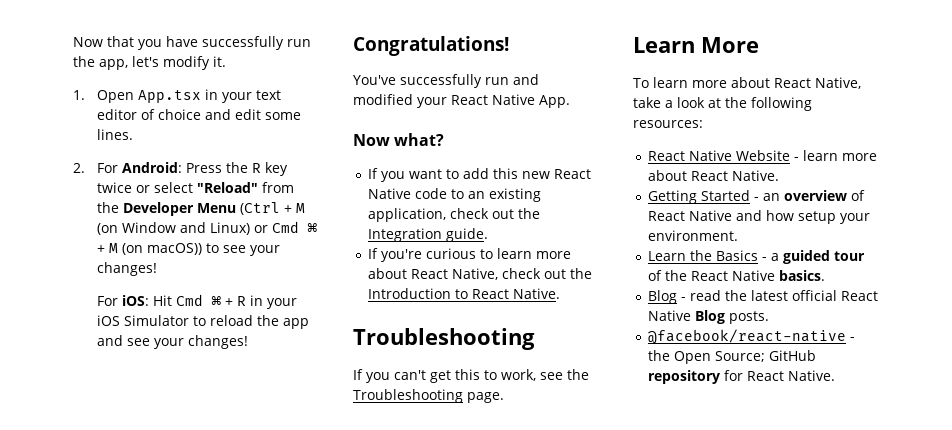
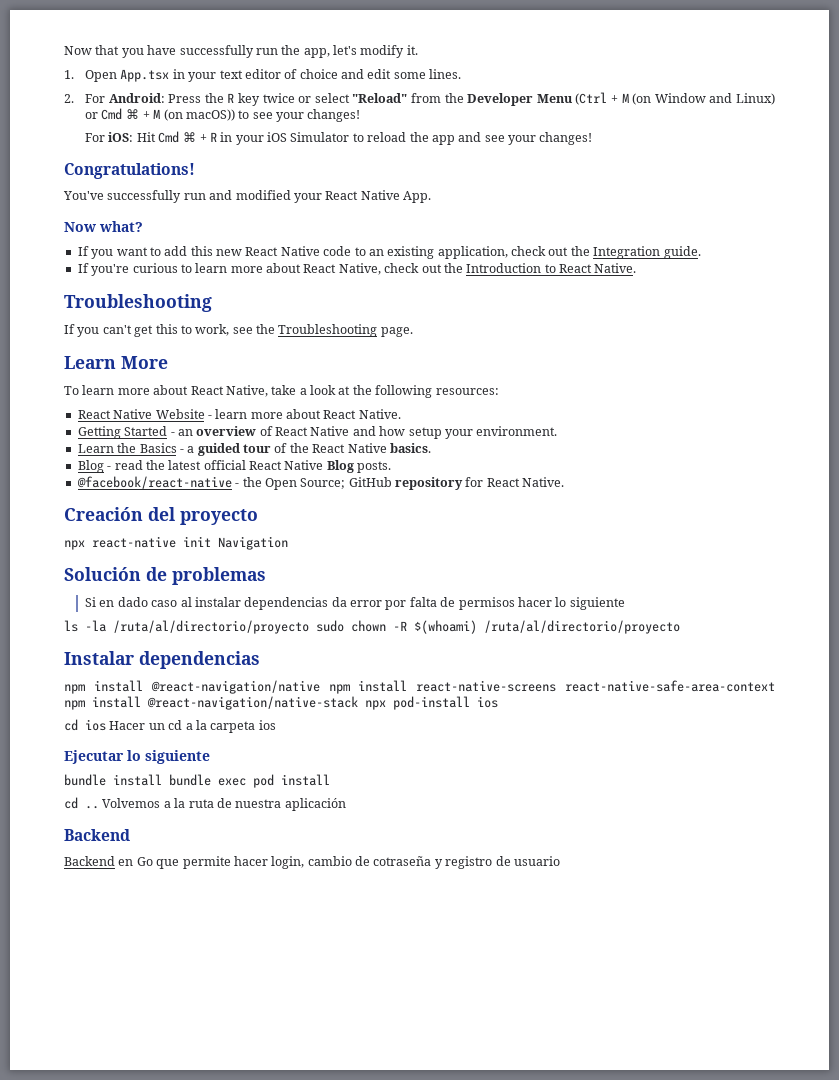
+ Creación del proyecto
+ npx react-native init Navigation
+ Solución de problemas
+ Si en dado caso al instalar dependencias da error por falta de permisos hacer lo siguiente
+ ls -la /ruta/al/directorio/proyecto sudo chown -R $(whoami) /ruta/al/directorio/proyecto
+ Instalar dependencias
+ npm install @react-navigation/native npm install react-native-screens react-native-safe-area-context npm install @react-navigation/native-stack npx pod-install ios
+ cd ios Hacer un cd a la carpeta ios
+ Ejecutar lo siguiente
+ bundle install bundle exec pod install
+ cd .. Volvemos a la ruta de nuestra aplicación
+ Backend
+ Backend en Go que permite hacer login, cambio de cotraseña y registro de usuario

